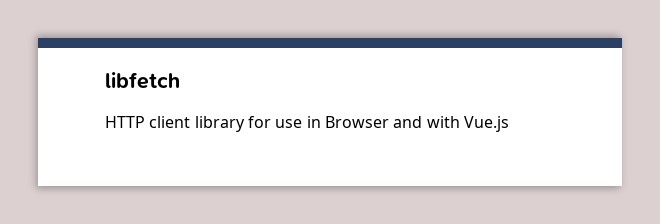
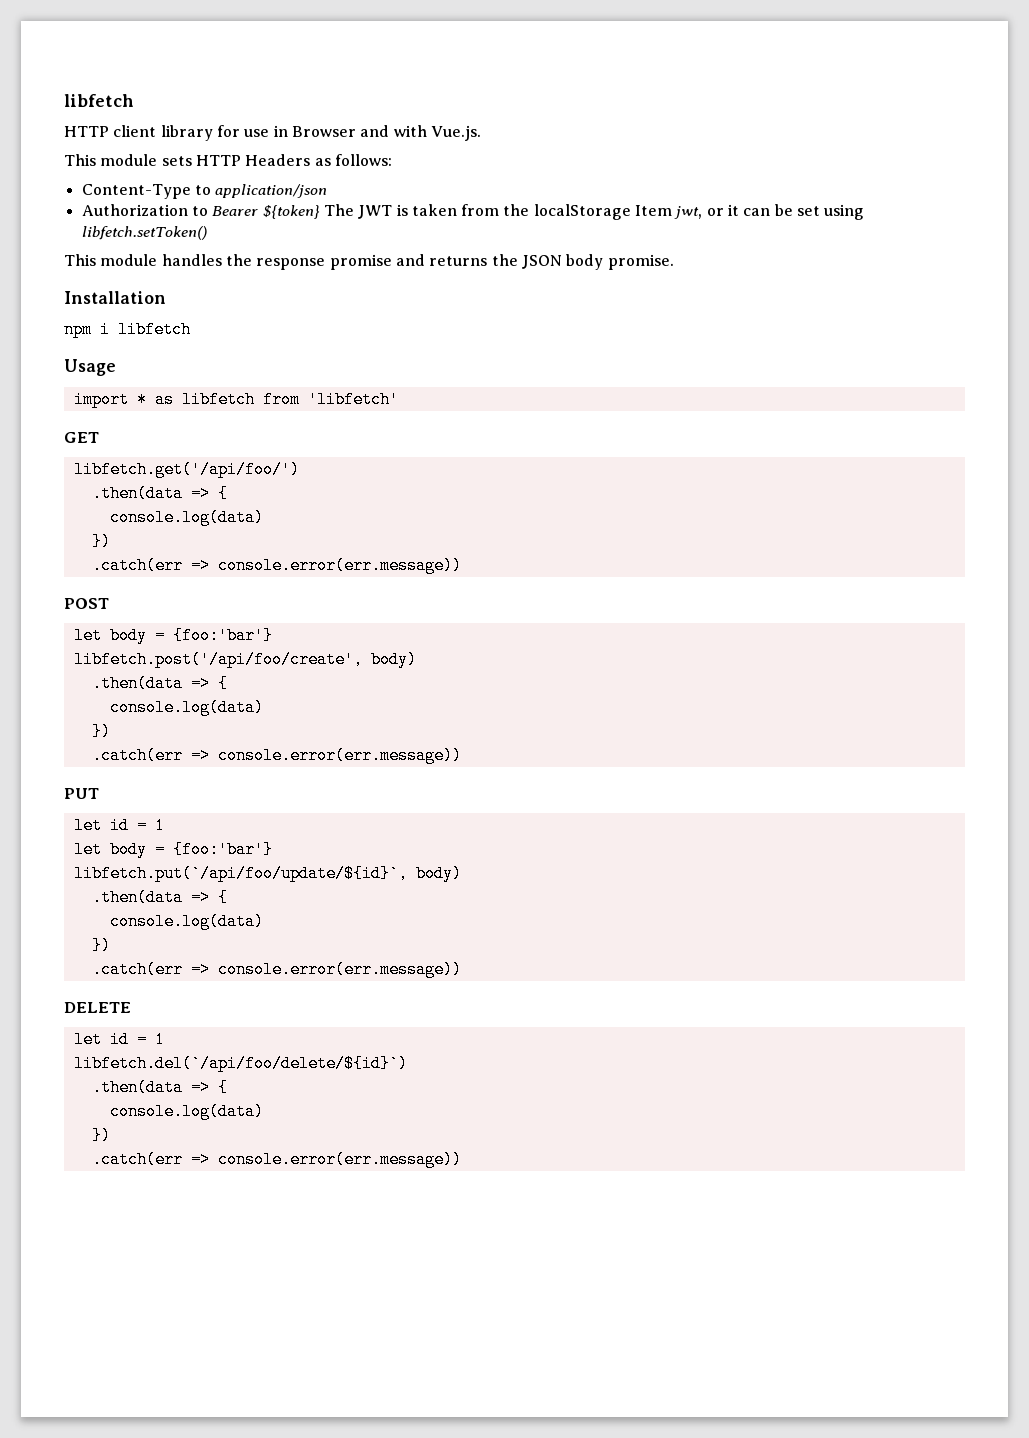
- HTTP client library for use in Browser and with Vue.js
+ HTTP client library for use in Browser and with Vue.js.
+ This module sets HTTP Headers as follows:
+ Content-Type to application/json
+ Authorization to Bearer ${token} The JWT is taken from the localStorage Item jwt, or it can be set using libfetch.setToken()
+ This module handles the response promise and returns the JSON body promise.
+ Installation
+ npm i libfetch
+ Usage
+ import * as libfetch from 'libfetch'
+ GET
+ libfetch.get('/api/foo/')
+ .then(data => {
+ console.log(data)
+ })
+ .catch(err => console.error(err.message))
+ POST
+ let body = {foo:'bar'}
+ libfetch.post('/api/foo/create', body)
+ .then(data => {
+ console.log(data)
+ })
+ .catch(err => console.error(err.message))
+ PUT
+ let id = 1
+ let body = {foo:'bar'}
+ libfetch.put(`/api/foo/update/${id}`, body)
+ .then(data => {
+ console.log(data)
+ })
+ .catch(err => console.error(err.message))
+ DELETE
+ let id = 1
+ libfetch.del(`/api/foo/delete/${id}`)
+ .then(data => {
+ console.log(data)
+ })
+ .catch(err => console.error(err.message))

